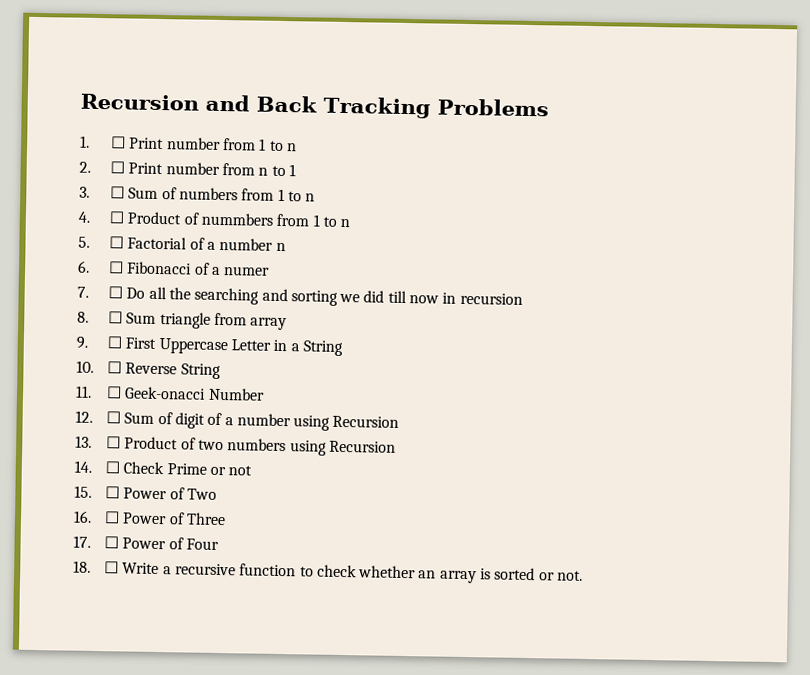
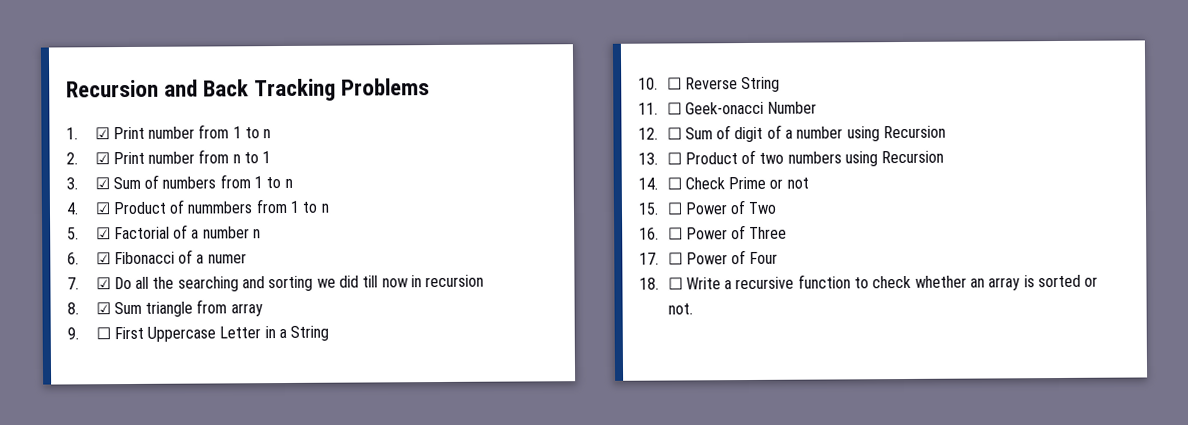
- 1. ☐ Print number from 1 to n
+ 1. ☑ Print number from 1 to n
- 2. ☐ Print number from n to 1
+ 2. ☑ Print number from n to 1
- 3. ☐ Sum of numbers from 1 to n
+ 3. ☑ Sum of numbers from 1 to n
- 4. ☐ Product of nummbers from 1 to n
+ 4. ☑ Product of nummbers from 1 to n
- 5. ☐ Factorial of a number n
+ 5. ☑ Factorial of a number n
- 6. ☐ Fibonacci of a numer
+ 6. ☑ Fibonacci of a numer
- 7. ☐ Do all the searching and sorting we did till now in recursion
+ 7. ☑ Do all the searching and sorting we did till now in recursion
- 8. ☐ Sum triangle from array
+ 8. ☑ Sum triangle from array

